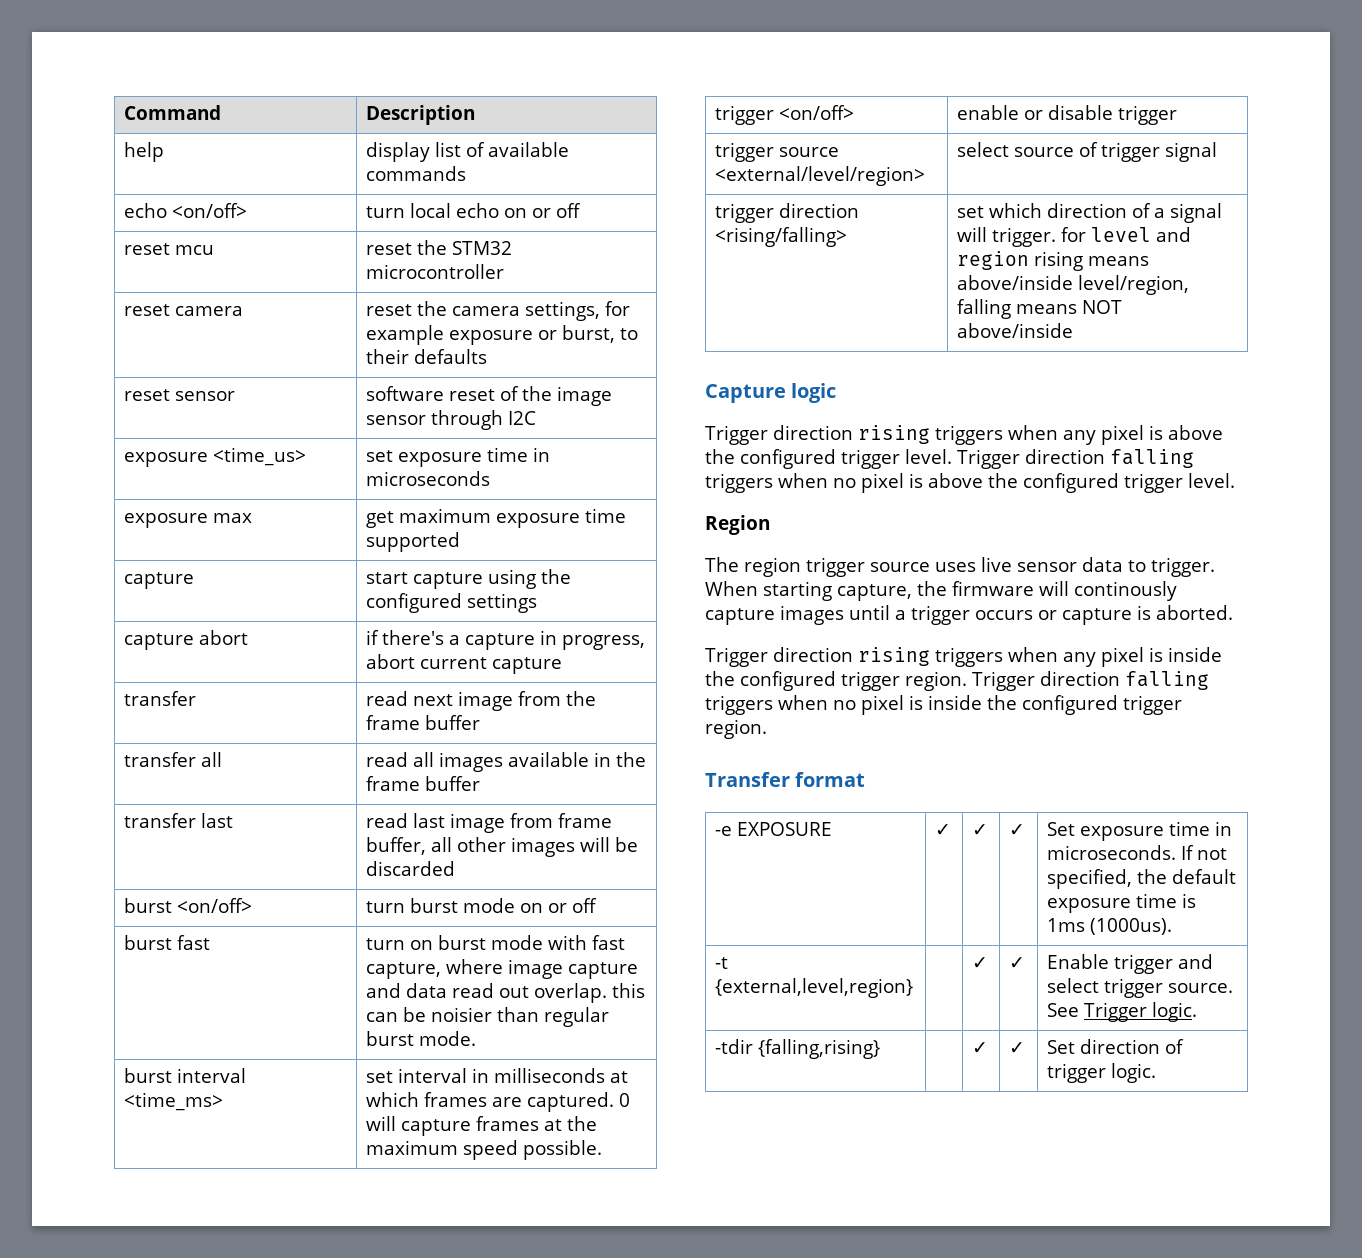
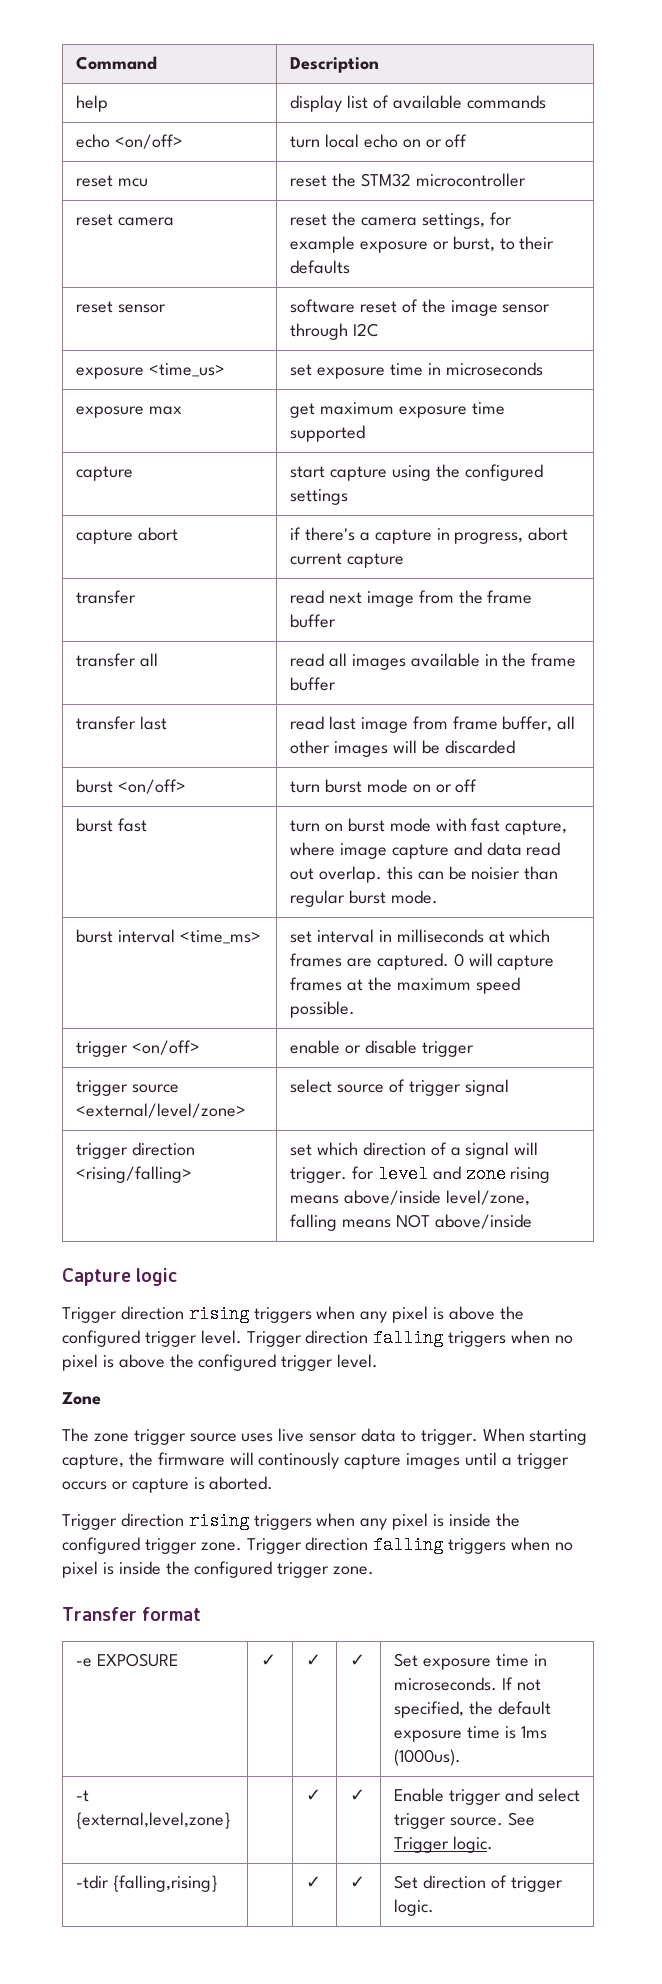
- trigger source <external/level/region> | select source of trigger signal
+ trigger source <external/level/zone> | select source of trigger signal
- trigger direction <rising/falling> | set which direction of a signal will trigger. for level and region rising means above/inside level/region, falling means NOT above/inside
+ trigger direction <rising/falling> | set which direction of a signal will trigger. for level and zone rising means above/inside level/zone, falling means NOT above/inside
- Region
+ Zone
- The region trigger source uses live sensor data to trigger.
+ The zone trigger source uses live sensor data to trigger.
- Trigger direction rising triggers when any pixel is inside the configured trigger region.
+ Trigger direction rising triggers when any pixel is inside the configured trigger zone.
- Trigger direction falling triggers when no pixel is inside the configured trigger region.
+ Trigger direction falling triggers when no pixel is inside the configured trigger zone.
- -t {external,level,region} | | ✓ | ✓ | Enable trigger and select trigger source. See Trigger logic.
+ -t {external,level,zone} | | ✓ | ✓ | Enable trigger and select trigger source. See Trigger logic.

